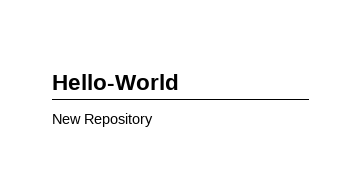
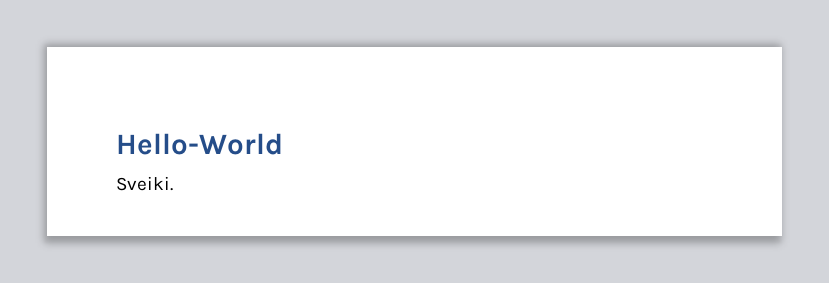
- New Repository
+ Sveiki.

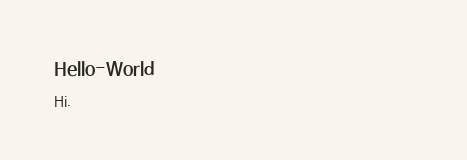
- Sveiki.
+ Hi.

